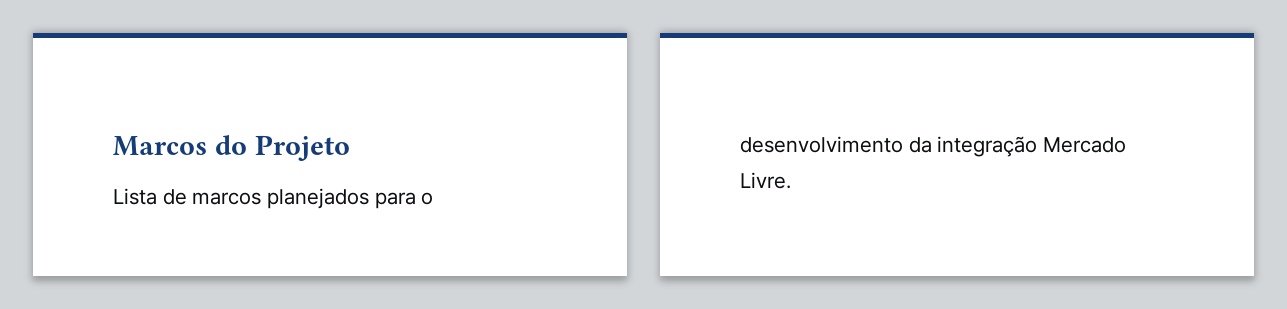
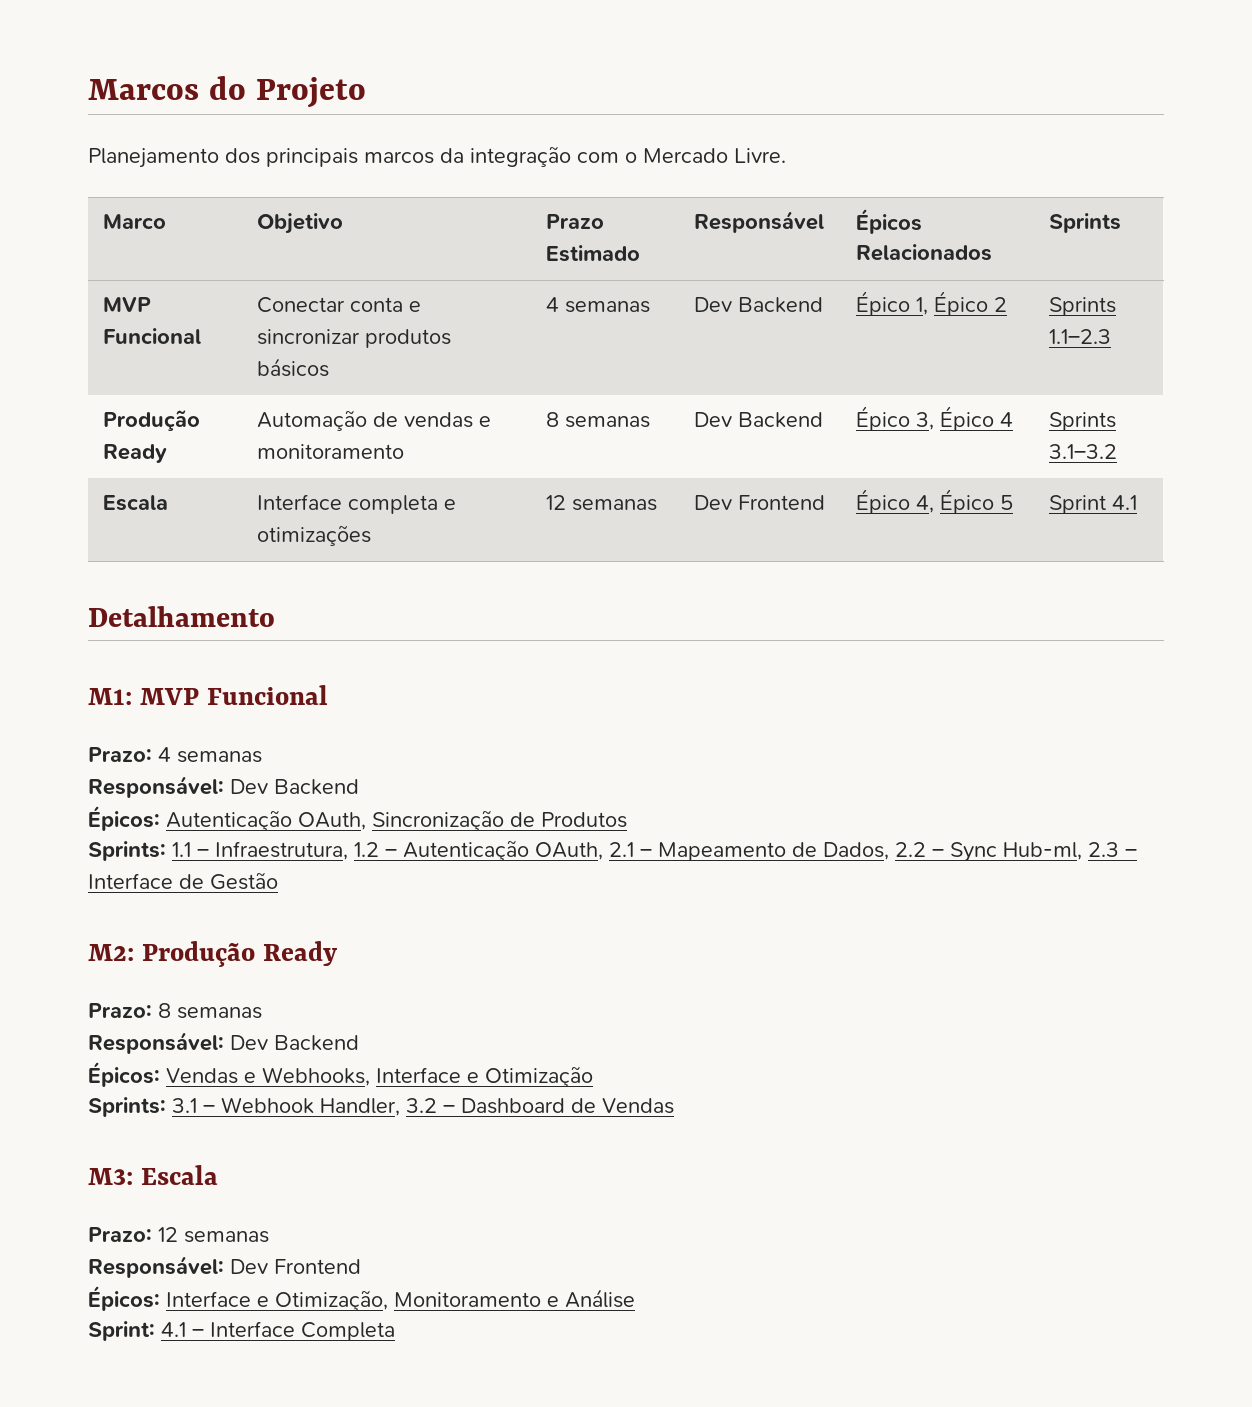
- Lista de marcos planejados para o desenvolvimento da integração Mercado Livre.
+ Planejamento dos principais marcos da integração com o Mercado Livre.
+ Marco | Objetivo | Prazo Estimado | Responsável | Épicos Relacionados | Sprints
+ MVP Funcional | Conectar conta e sincronizar produtos básicos | 4 semanas | Dev Backend | Épico 1, Épico 2 | Sprints 1.1–2.3
+ Produção Ready | Automação de vendas e monitoramento | 8 semanas | Dev Backend | Épico 3, Épico 4 | Sprints 3.1–3.2
+ Escala | Interface completa e otimizações | 12 semanas | Dev Frontend | Épico 4, Épico 5 | Sprint 4.1
+ Detalhamento
+ M1: MVP Funcional
+ Prazo: 4 semanas
+ Responsável: Dev Backend
+ Épicos: Autenticação OAuth, Sincronização de Produtos
+ Sprints: 1.1 – Infraestrutura, 1.2 – Autenticação OAuth, 2.1 – Mapeamento de Dados, 2.2 – Sync Hub-ml, 2.3 – Interface de Gestão
+ M2: Produção Ready
+ Prazo: 8 semanas
+ Responsável: Dev Backend
+ Épicos: Vendas e Webhooks, Interface e Otimização
+ Sprints: 3.1 – Webhook Handler, 3.2 – Dashboard de Vendas
+ M3: Escala
+ Prazo: 12 semanas
+ Responsável: Dev Frontend
+ Épicos: Interface e Otimização, Monitoramento e Análise
+ Sprint: 4.1 – Interface Completa

